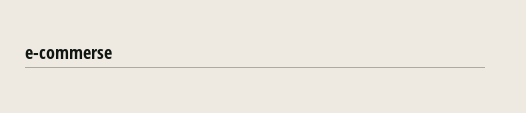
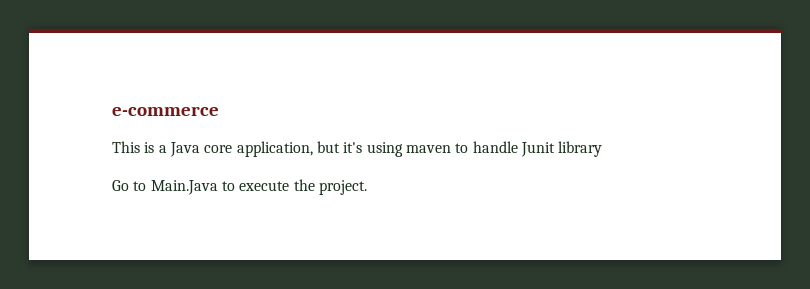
- e-commerse
+ e-commerce
+ This is a Java core application, but it's using maven to handle Junit library
+ Go to Main.Java to execute the project.

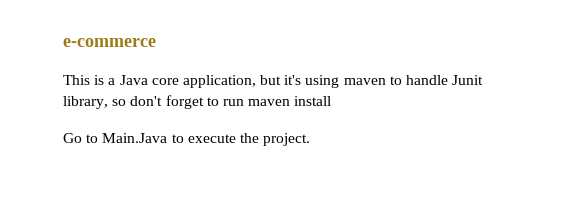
- This is a Java core application, but it's using maven to handle Junit library
+ This is a Java core application, but it's using maven to handle Junit library, so don't forget to run maven install

